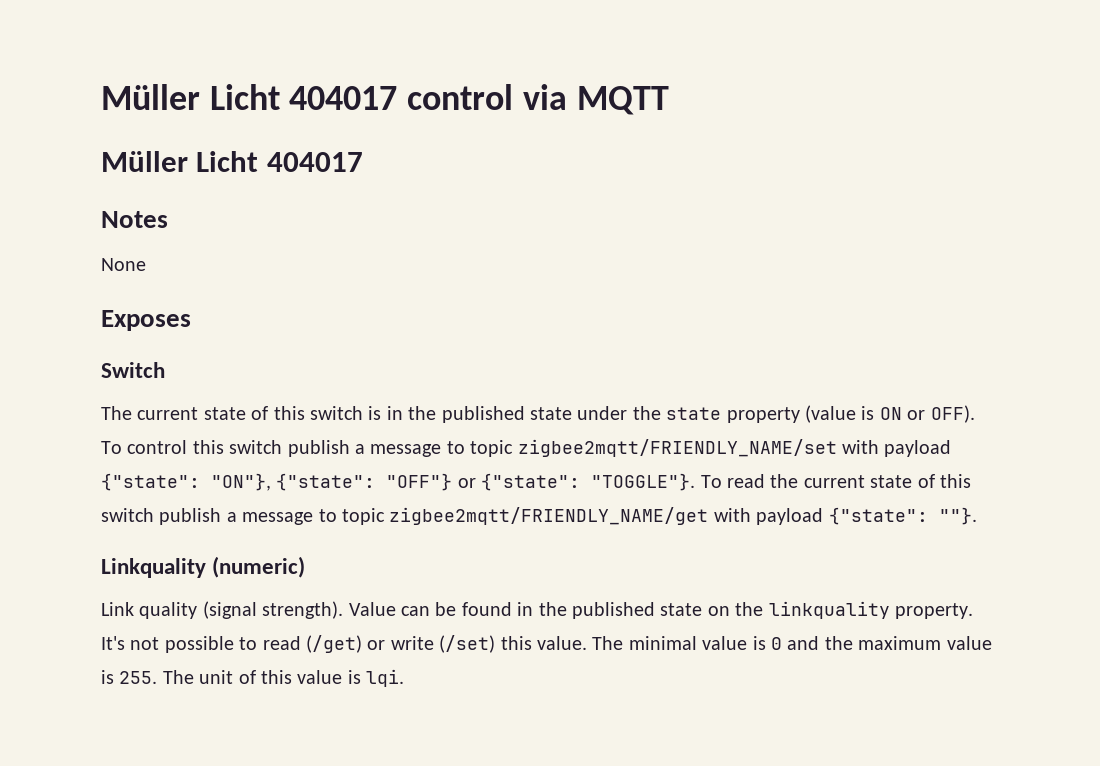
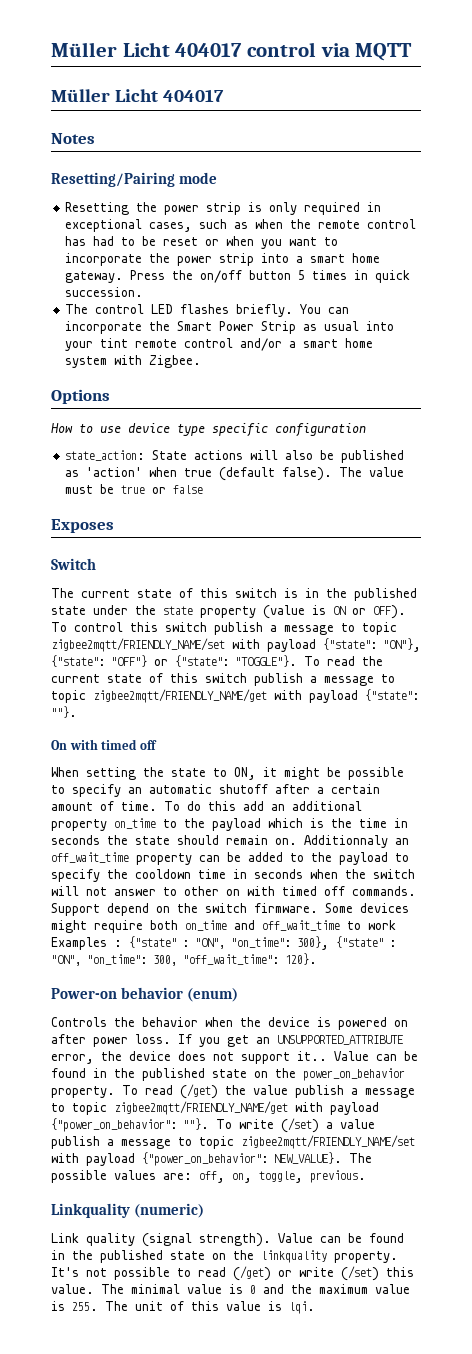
- None
+ Resetting/Pairing mode
+ Resetting the power strip is only required in exceptional cases, such as when the remote control has had to be reset or when you want to incorporate the power strip into a smart home gateway. Press the on/off button 5 times in quick succession.
+ The control LED flashes briefly. You can incorporate the Smart Power Strip as usual into your tint remote control and/or a smart home system with Zigbee.
+ Options
+ How to use device type specific configuration
+ state_action: State actions will also be published as 'action' when true (default false). The value must be true or false
+ On with timed off
+ When setting the state to ON, it might be possible to specify an automatic shutoff after a certain amount of time. To do this add an additional property on_time to the payload which is the time in seconds the state should remain on. Additionnaly an off_wait_time property can be added to the payload to specify the cooldown time in seconds when the switch will not answer to other on with timed off commands. Support depend on the switch firmware. Some devices might require both on_time and off_wait_time to work Examples : {"state" : "ON", "on_time": 300}, {"state" : "ON", "on_time": 300, "off_wait_time": 120}.
+ Power-on behavior (enum)
+ Controls the behavior when the device is powered on after power loss. If you get an UNSUPPORTED_ATTRIBUTE error, the device does not support it.. Value can be found in the published state on the power_on_behavior property. To read (/get) the value publish a message to topic zigbee2mqtt/FRIENDLY_NAME/get with payload {"power_on_behavior": ""}. To write (/set) a value publish a message to topic zigbee2mqtt/FRIENDLY_NAME/set with payload {"power_on_behavior": NEW_VALUE}. The possible values are: off, on, toggle, previous.

